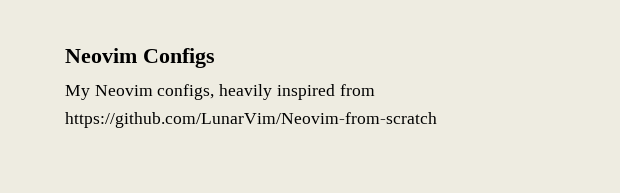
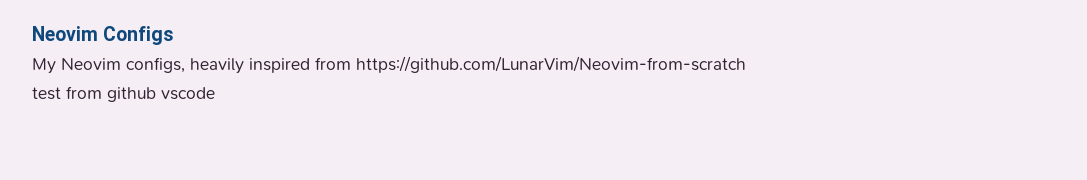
+ test from github vscode

